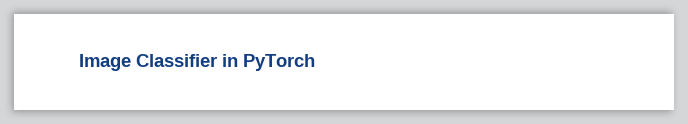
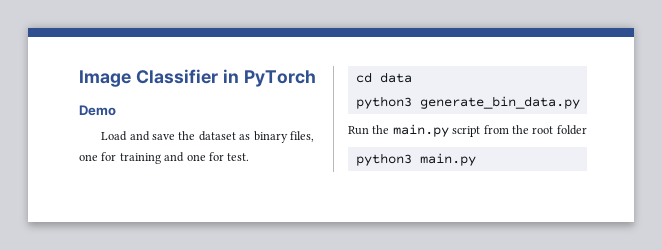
+ Demo
+ Load and save the dataset as binary files, one for training and one for test.
+ cd data
+ python3 generate_bin_data.py
+ Run the main.py script from the root folder
+ python3 main.py

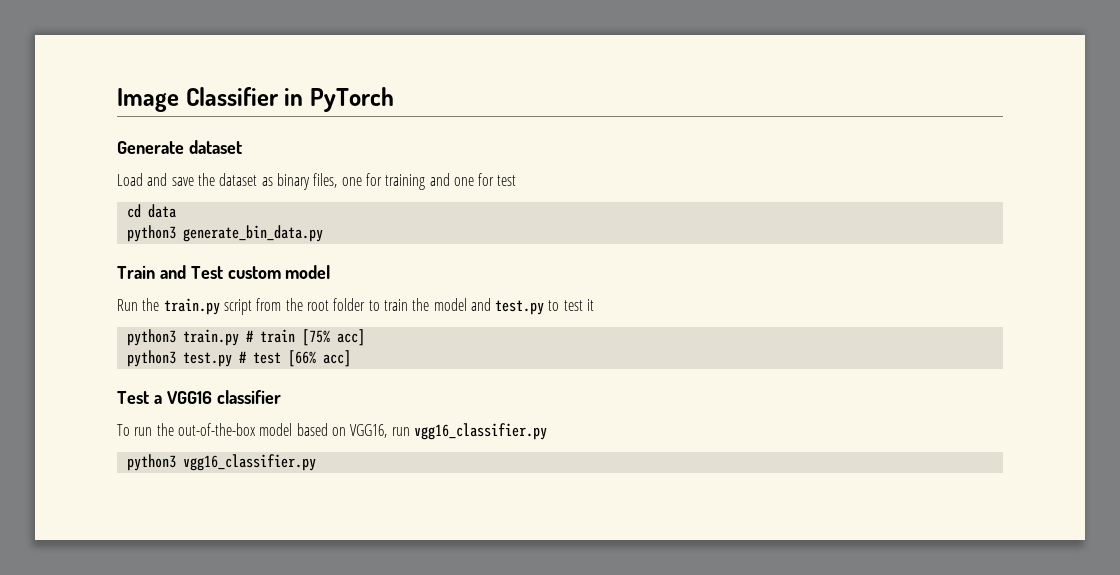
- Demo
+ Generate dataset
- Load and save the dataset as binary files, one for training and one for test.
+ Load and save the dataset as binary files, one for training and one for test
+ Train and Test custom model
- Run the main.py script from the root folder
- python3 main.py
+ Run the train.py script from the root folder to train the model and test.py to test it
+ python3 train.py # train [75% acc]
+ python3 test.py # test [66% acc]
+ Test a VGG16 classifier
+ To run the out-of-the-box model based on VGG16, run vgg16_classifier.py
+ python3 vgg16_classifier.py

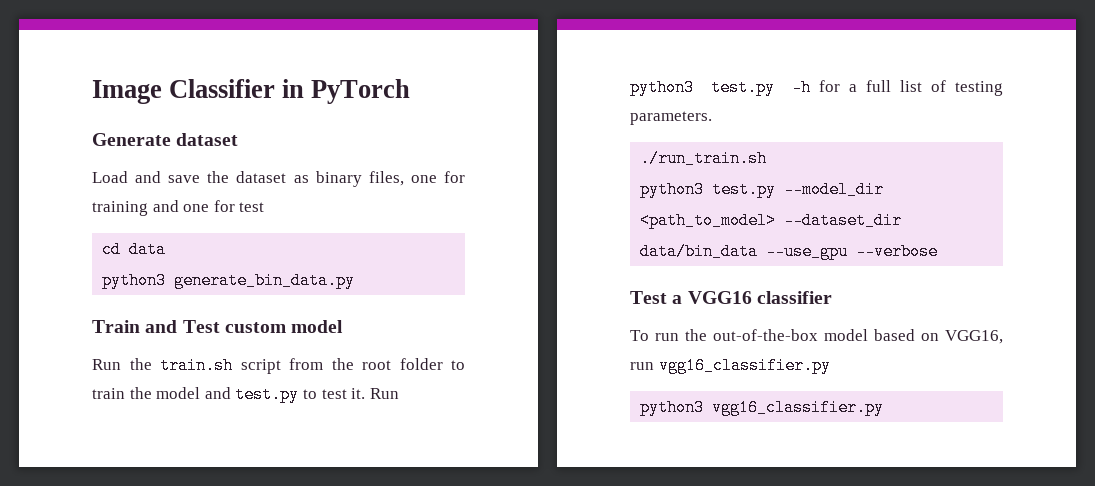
- Run the train.py script from the root folder to train the model and test.py to test it
- python3 train.py # train [75% acc]
- python3 test.py # test [66% acc]
+ Run the train.sh script from the root folder to train the model and test.py to test it. Run python3 test.py -h for a full list of testing parameters.
+ ./run_train.sh
+ python3 test.py --model_dir <path_to_model> --dataset_dir data/bin_data --use_gpu --verbose

